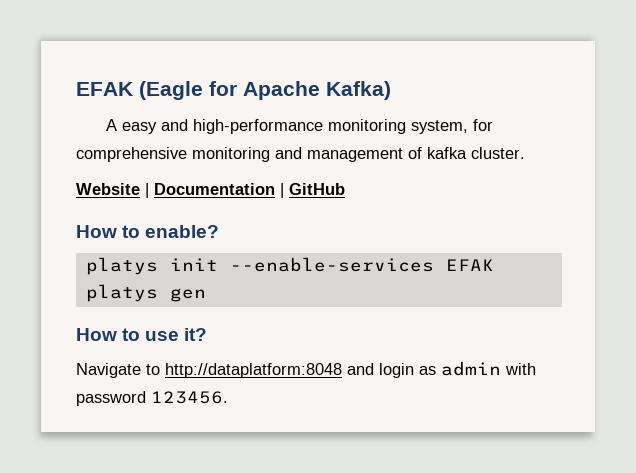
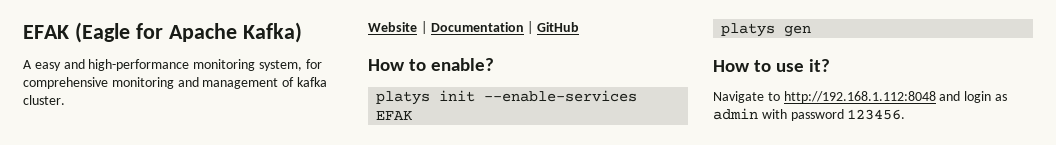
- Navigate to http://dataplatform:8048 and login as admin with password 123456.
+ Navigate to http://192.168.1.112:8048 and login as admin with password 123456.

